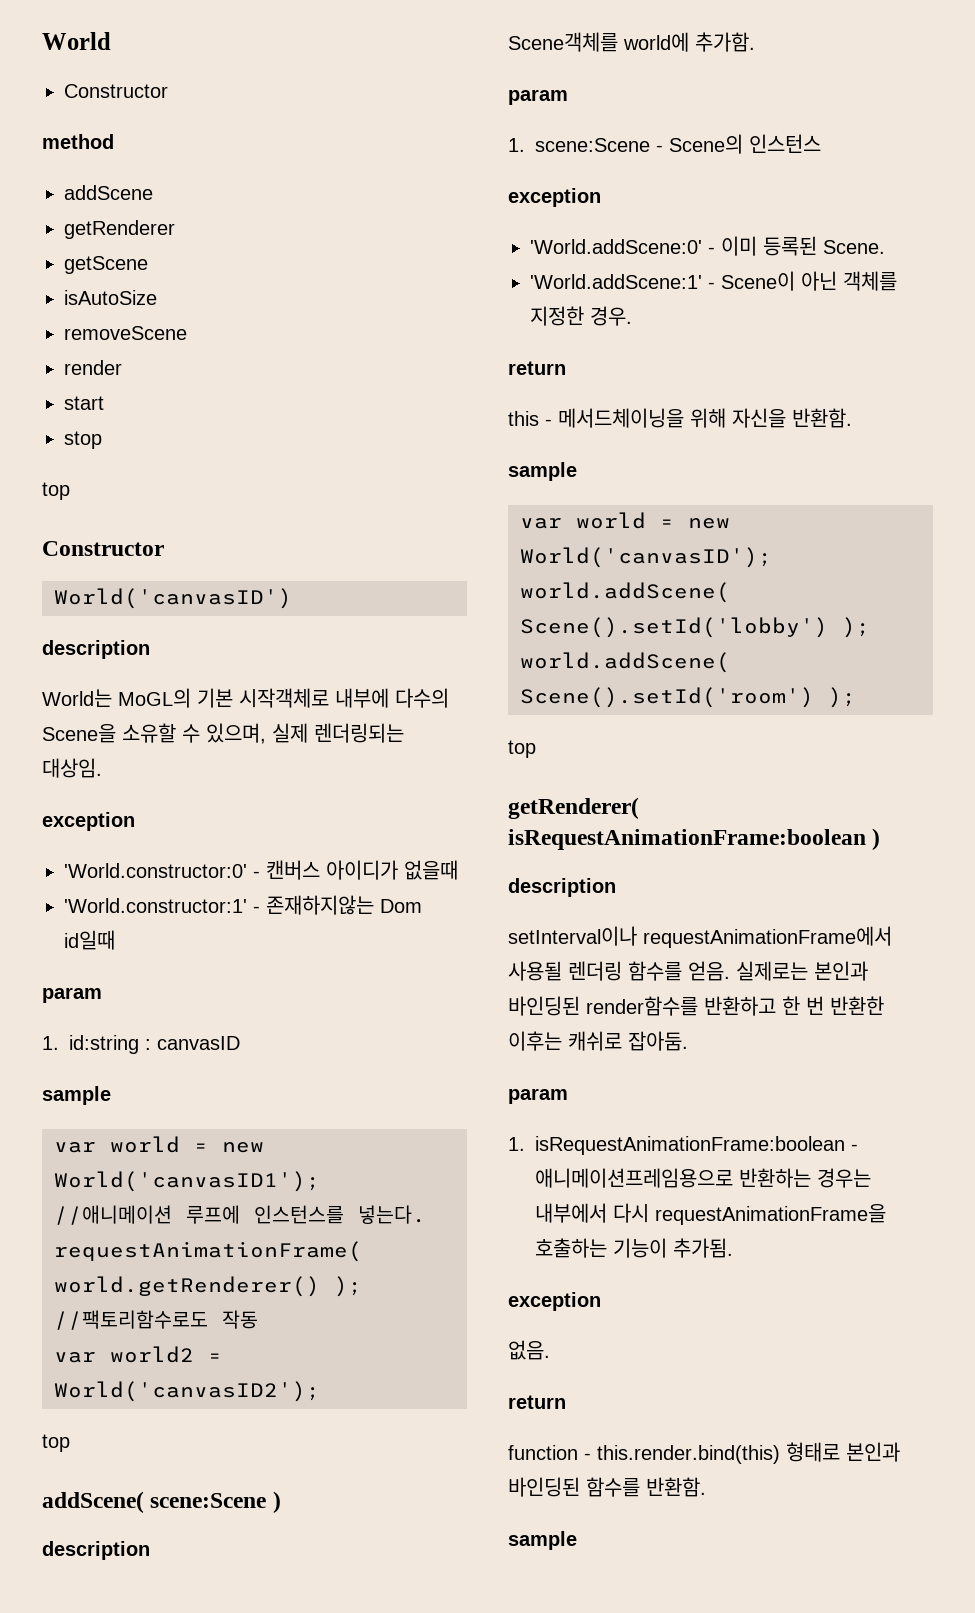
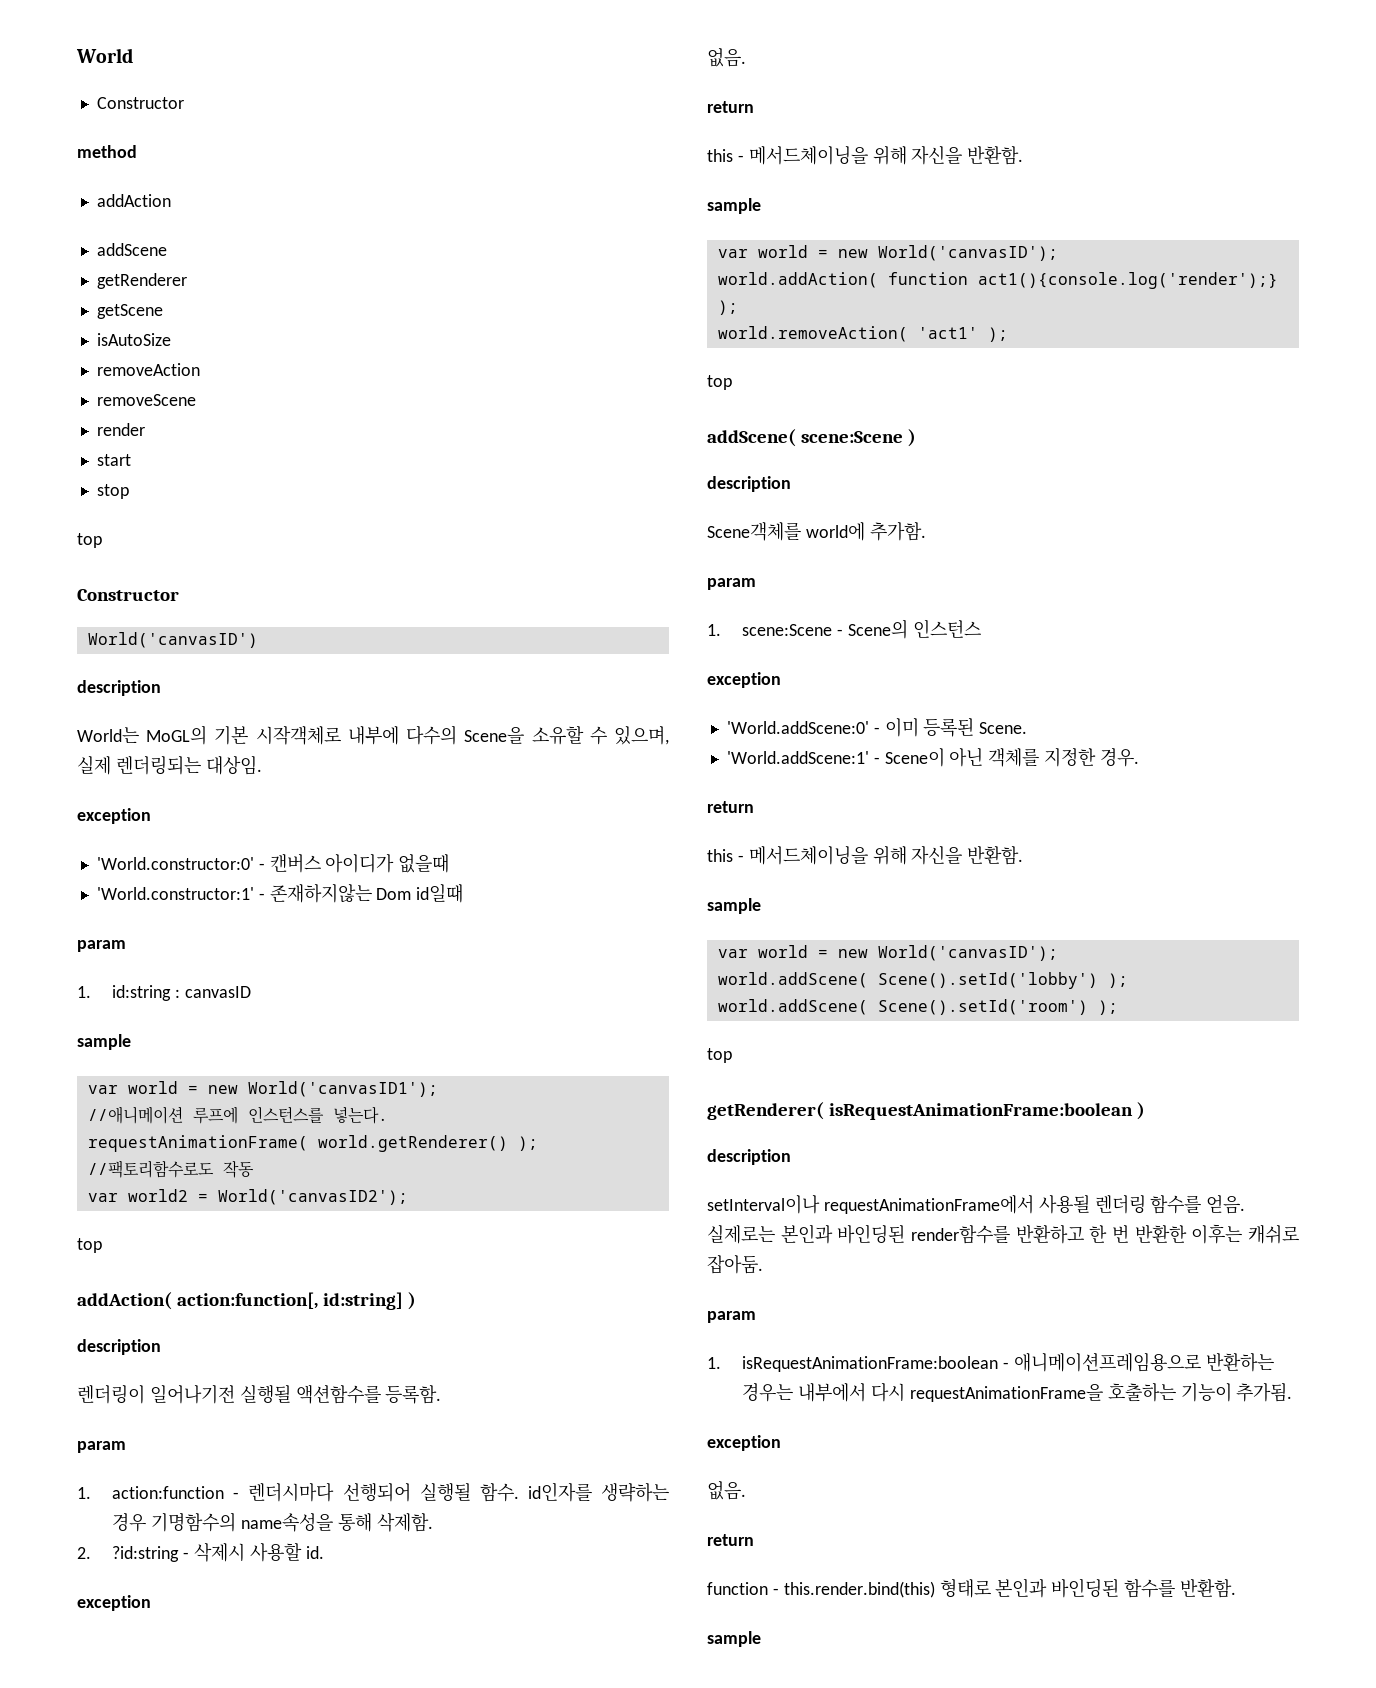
+ addAction
+ removeAction
+ addAction( action:function[, id:string] )
+ description
+ 렌더링이 일어나기전 실행될 액션함수를 등록함.
+ param
+ 1. action:function - 렌더시마다 선행되어 실행될 함수. id인자를 생략하는 경우 기명함수의 name속성을 통해 삭제함.
+ 2. ?id:string - 삭제시 사용할 id.
+ exception
+ 없음.
+ return
+ this - 메서드체이닝을 위해 자신을 반환함.
+ sample
+ var world = new World('canvasID');
+ world.addAction( function act1(){console.log('render');} );
+ world.removeAction( 'act1' );
+ top

